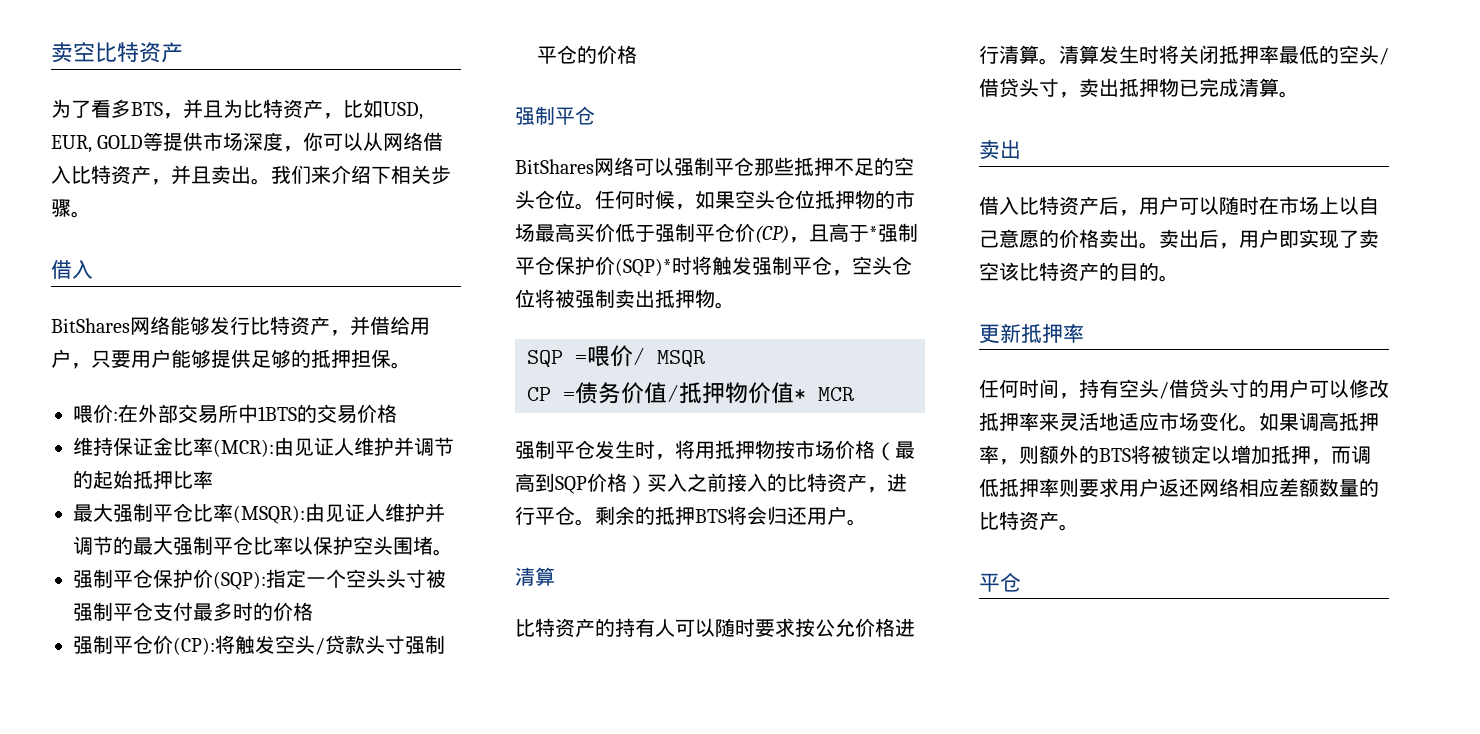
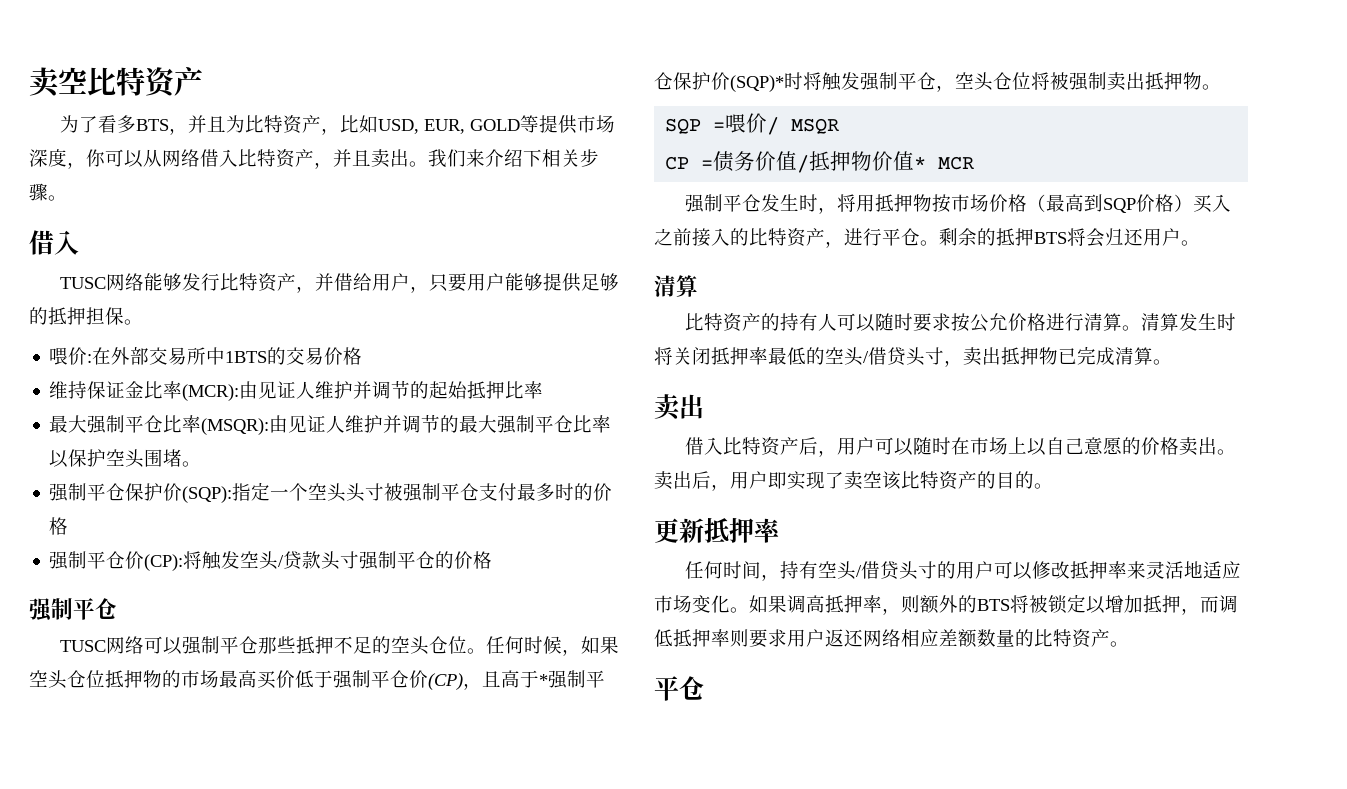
- BitShares网络能够发行比特资产，并借给用户，只要用户能够提供足够的抵押担保。
+ TUSC网络能够发行比特资产，并借给用户，只要用户能够提供足够的抵押担保。
- BitShares网络可以强制平仓那些抵押不足的空头仓位。
+ TUSC网络可以强制平仓那些抵押不足的空头仓位。

